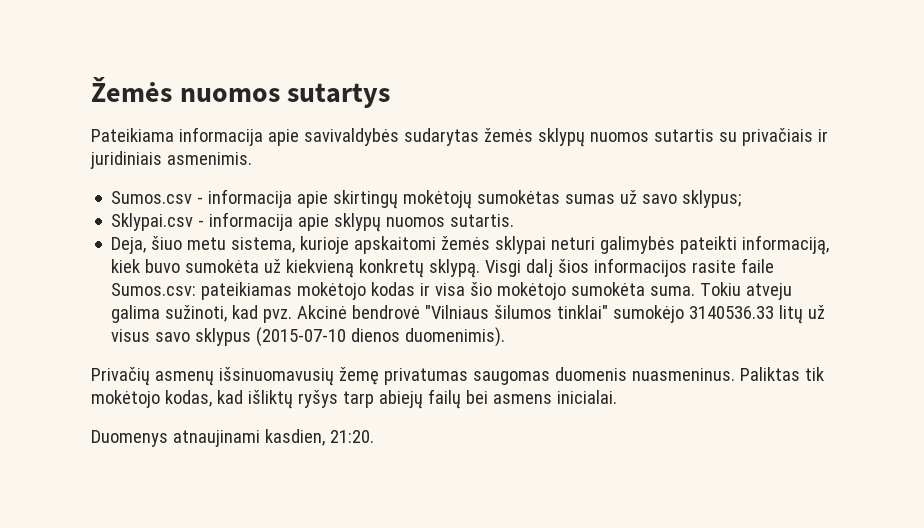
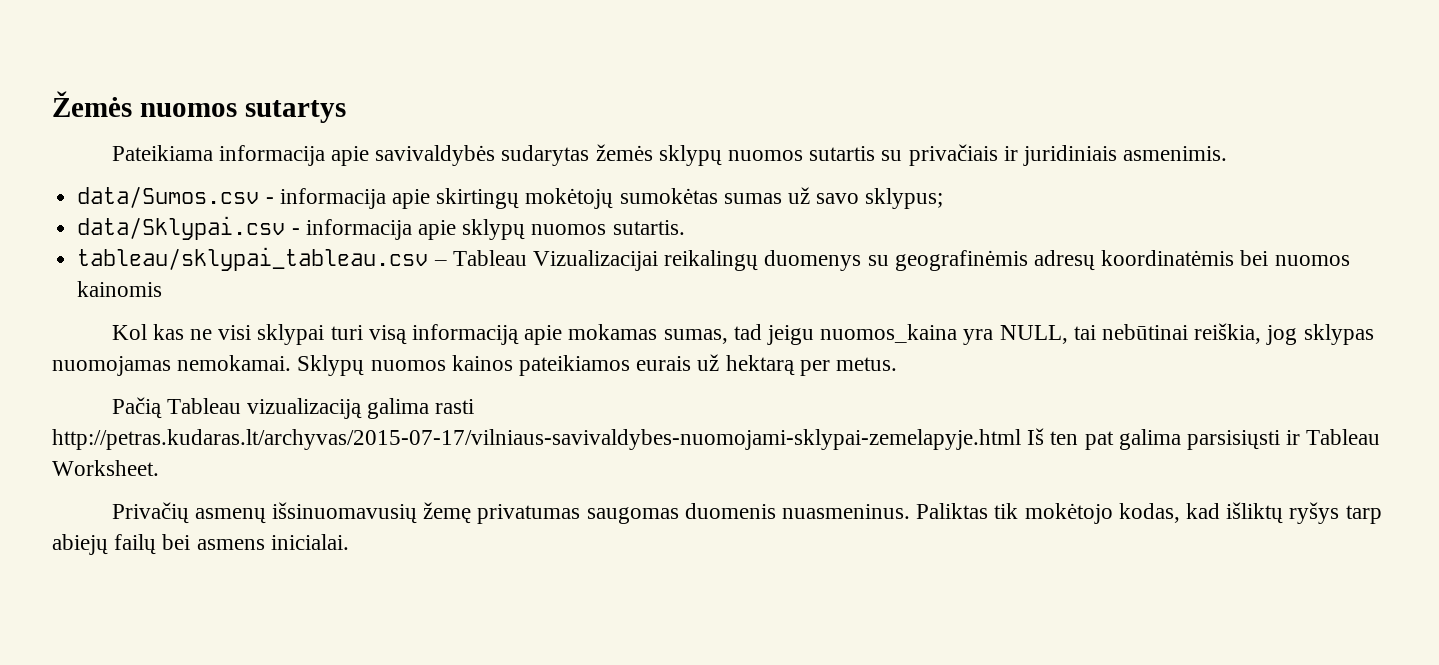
- Sumos.csv - informacija apie skirtingų mokėtojų sumokėtas sumas už savo sklypus;
+ data/Sumos.csv - informacija apie skirtingų mokėtojų sumokėtas sumas už savo sklypus;
- Sklypai.csv - informacija apie sklypų nuomos sutartis.
+ data/Sklypai.csv - informacija apie sklypų nuomos sutartis.
- Deja, šiuo metu sistema, kurioje apskaitomi žemės sklypai neturi galimybės pateikti informaciją, kiek buvo sumokėta už kiekvieną konkretų sklypą. Visgi dalį šios informacijos rasite faile Sumos.csv: pateikiamas mokėtojo kodas ir visa šio mokėtojo sumokėta suma. Tokiu atveju galima sužinoti, kad pvz. Akcinė bendrovė "Vilniaus šilumos tinklai" sumokėjo 3140536.33 litų už visus savo sklypus (2015-07-10 dienos duomenimis).
+ tableau/sklypai_tableau.csv – Tableau Vizualizacijai reikalingų duomenys su geografinėmis adresų koordinatėmis bei nuomos kainomis
+ Kol kas ne visi sklypai turi visą informaciją apie mokamas sumas, tad jeigu nuomos_kaina yra NULL, tai nebūtinai reiškia, jog sklypas nuomojamas nemokamai. Sklypų nuomos kainos pateikiamos eurais už hektarą per metus.
+ Pačią Tableau vizualizaciją galima rasti http://petras.kudaras.lt/archyvas/2015-07-17/vilniaus-savivaldybes-nuomojami-sklypai-zemelapyje.html Iš ten pat galima parsisiųsti ir Tableau Worksheet.
- Duomenys atnaujinami kasdien, 21:20.

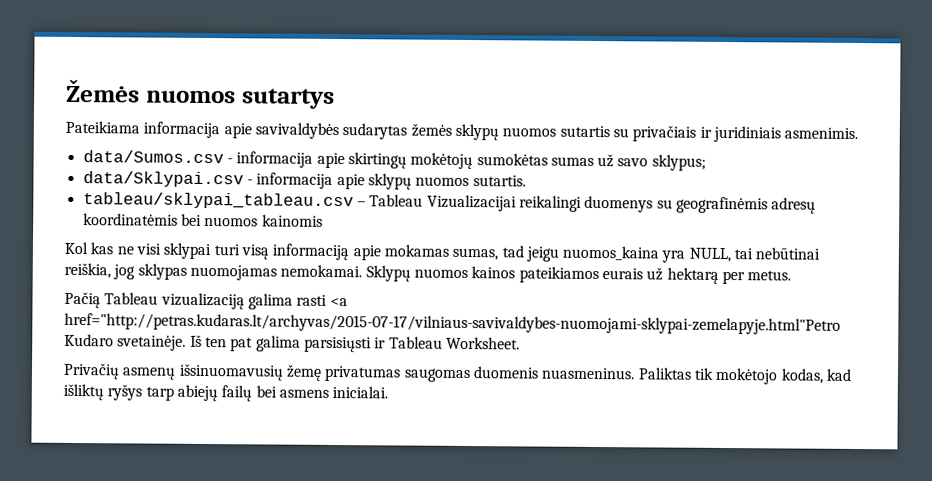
- tableau/sklypai_tableau.csv – Tableau Vizualizacijai reikalingų duomenys su geografinėmis adresų koordinatėmis bei nuomos kainomis
+ tableau/sklypai_tableau.csv – Tableau Vizualizacijai reikalingi duomenys su geografinėmis adresų koordinatėmis bei nuomos kainomis
- Pačią Tableau vizualizaciją galima rasti http://petras.kudaras.lt/archyvas/2015-07-17/vilniaus-savivaldybes-nuomojami-sklypai-zemelapyje.html Iš ten pat galima parsisiųsti ir Tableau Worksheet.
+ Pačią Tableau vizualizaciją galima rasti <a href="http://petras.kudaras.lt/archyvas/2015-07-17/vilniaus-savivaldybes-nuomojami-sklypai-zemelapyje.html"Petro Kudaro svetainėje. Iš ten pat galima parsisiųsti ir Tableau Worksheet.

